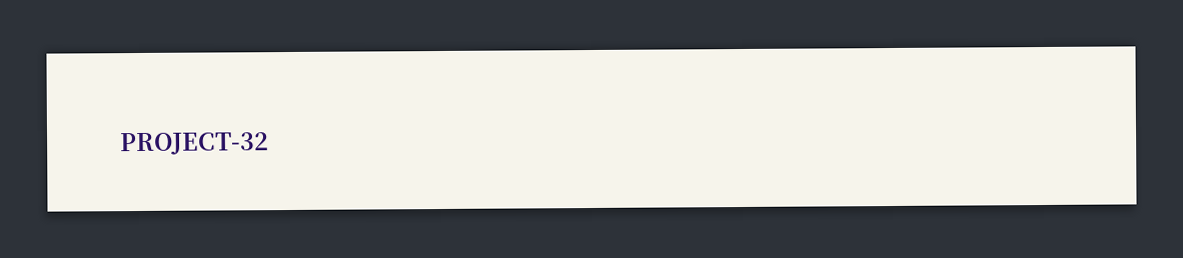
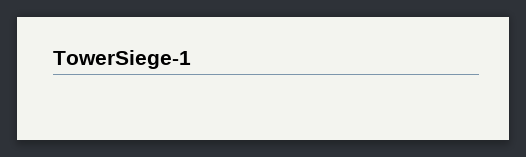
- PROJECT-32
+ TowerSiege-1

